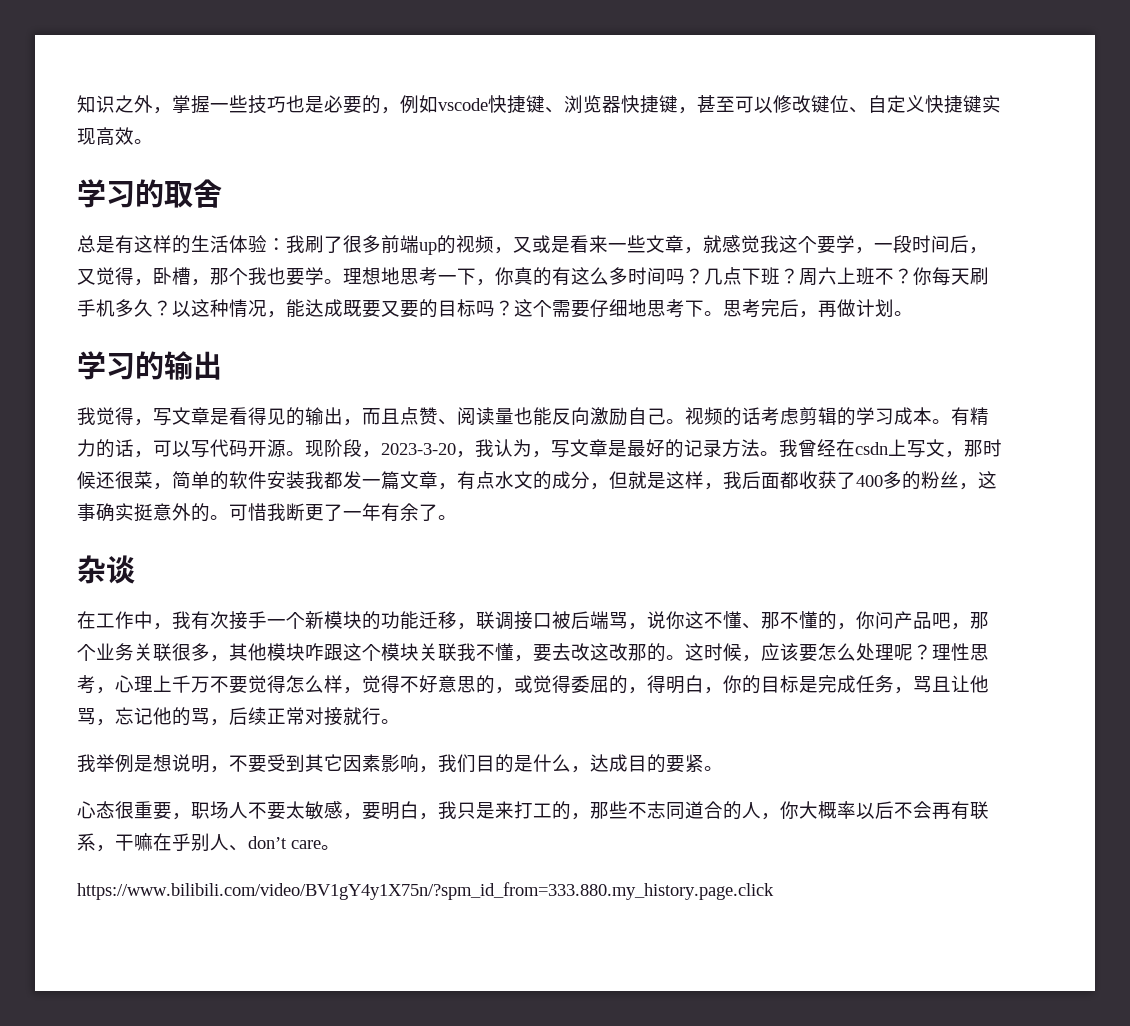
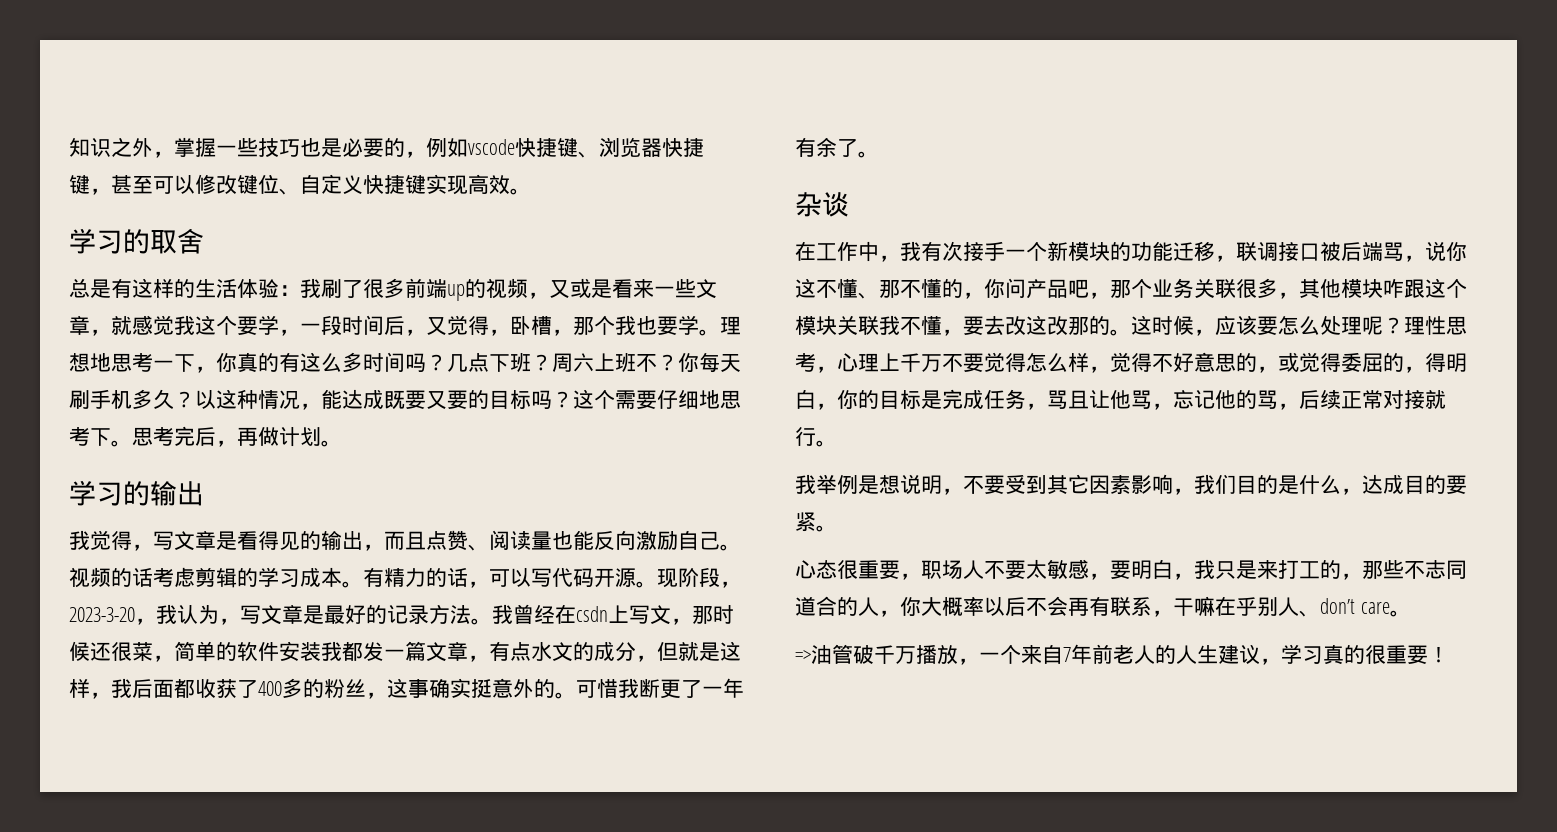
- https://www.bilibili.com/video/BV1gY4y1X75n/?spm_id_from=333.880.my_history.page.click
+ =>油管破千万播放，一个来自7年前老人的人生建议，学习真的很重要！

